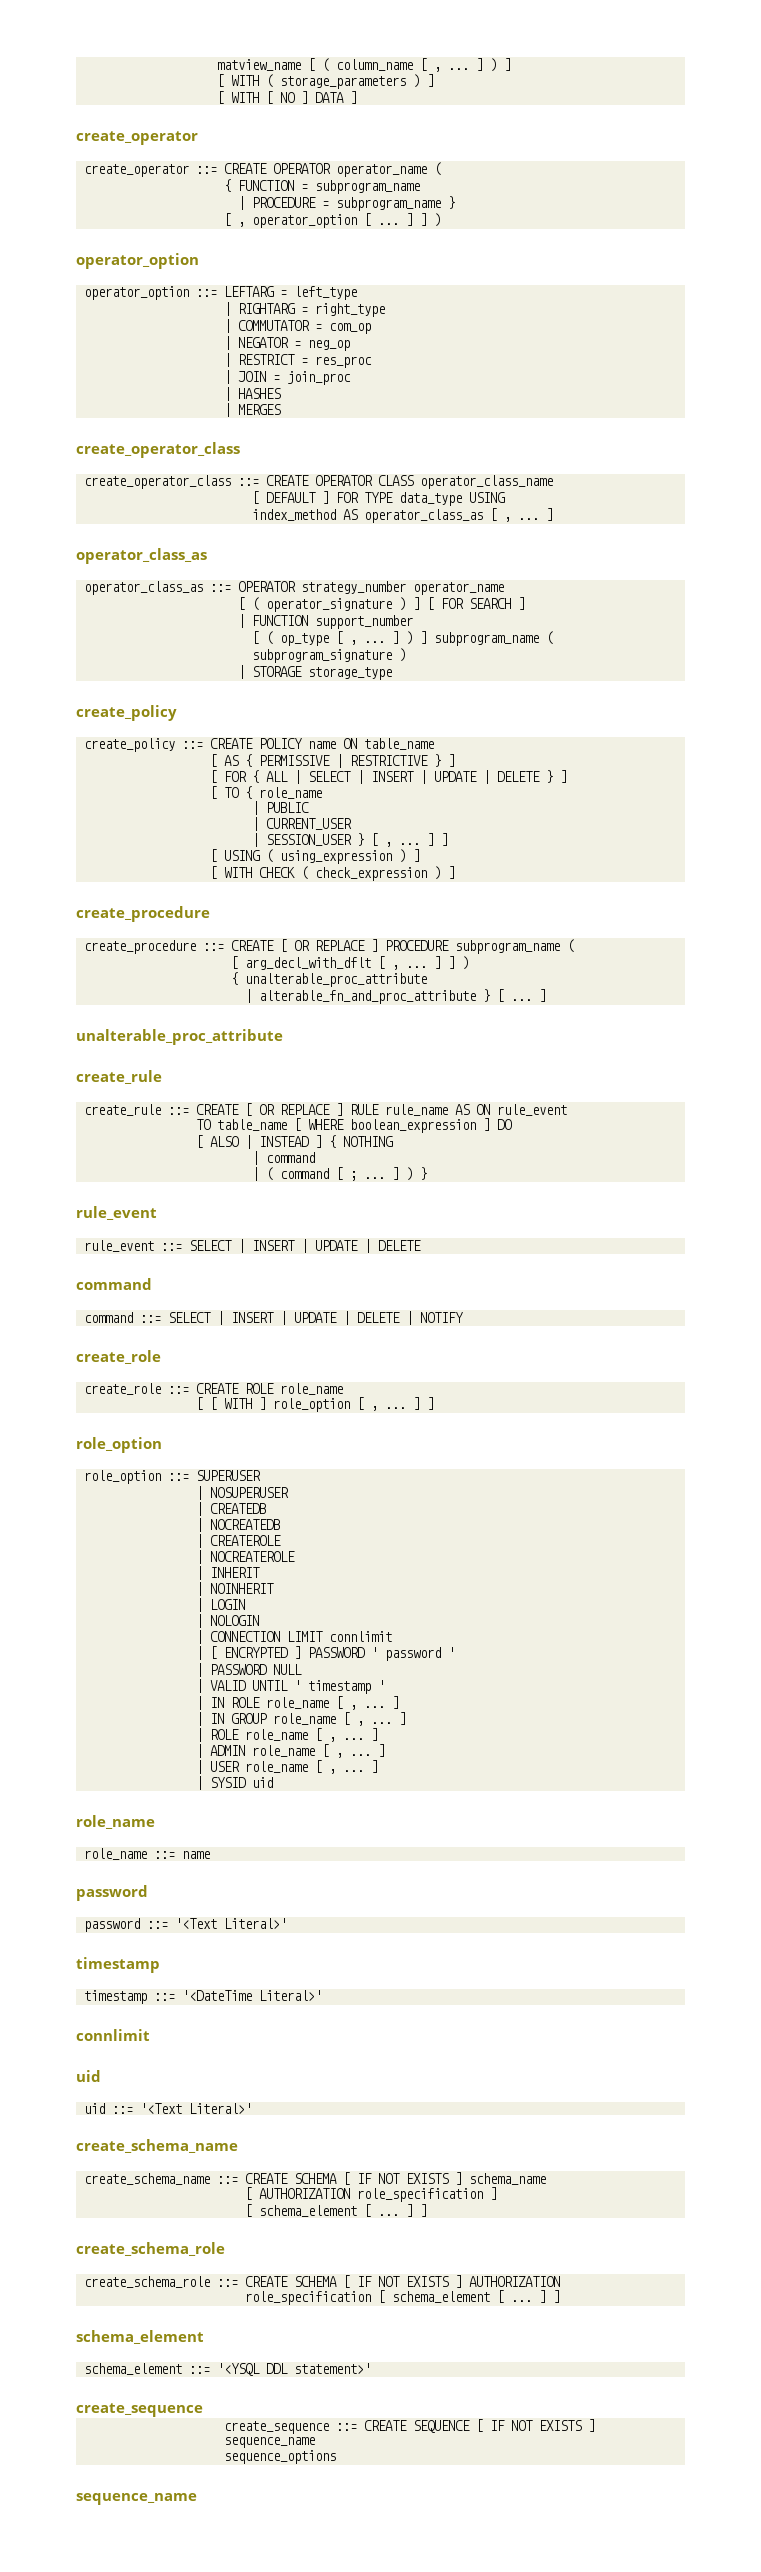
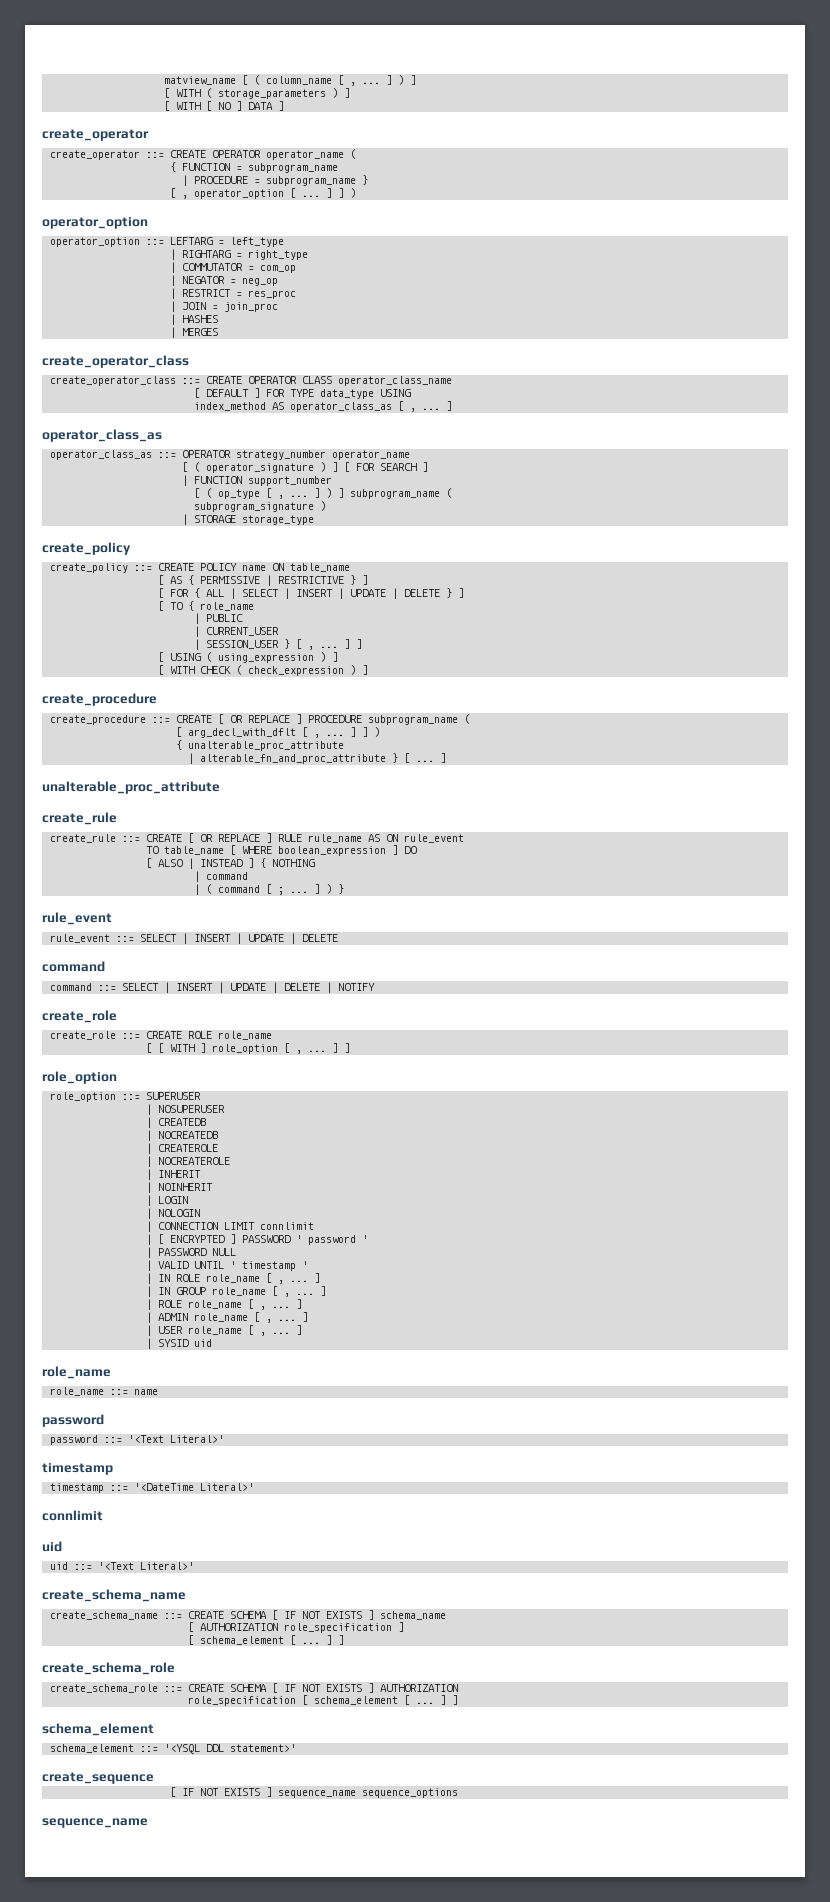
- create_sequence ::= CREATE SEQUENCE [ IF NOT EXISTS ] sequence_name
- sequence_options
+ [ IF NOT EXISTS ] sequence_name sequence_options

